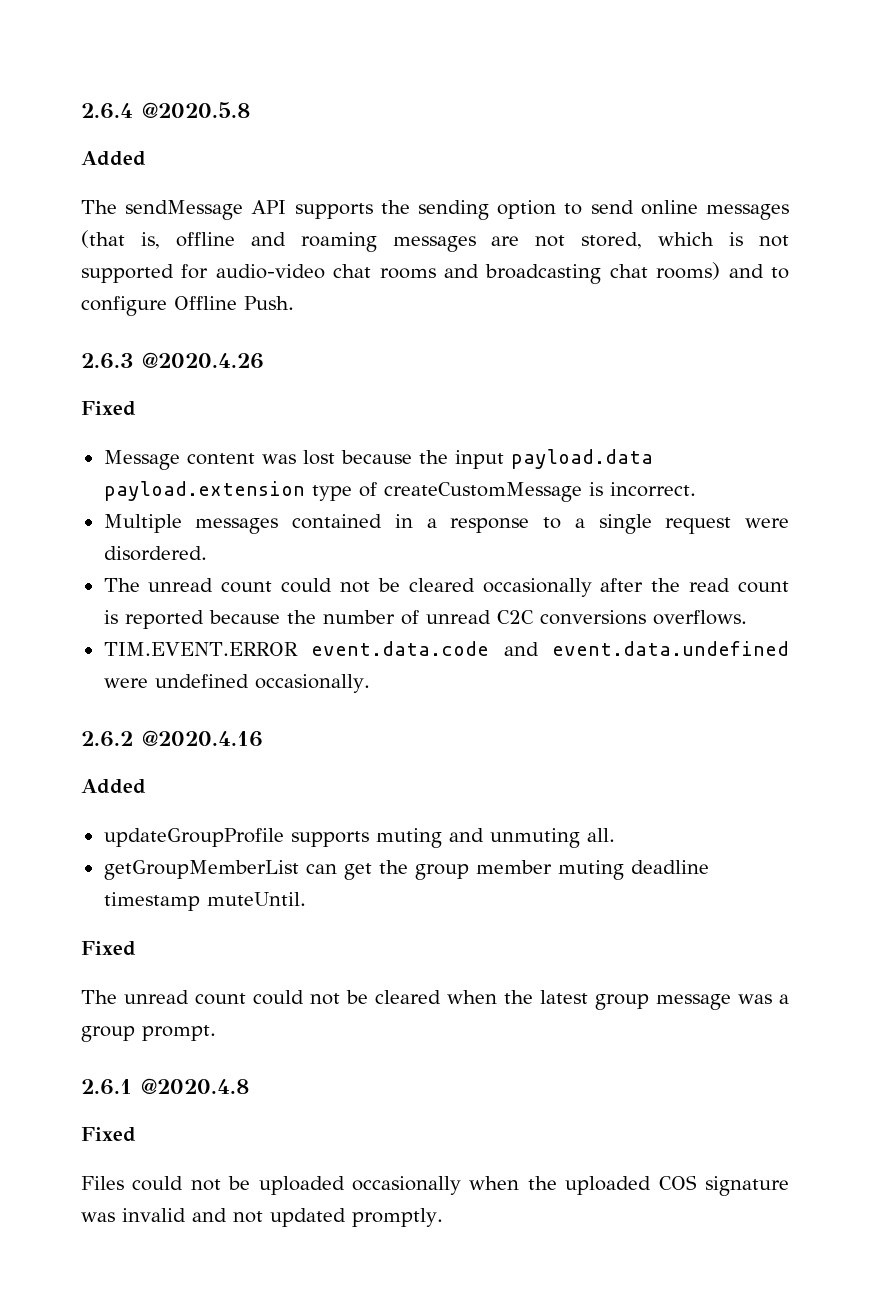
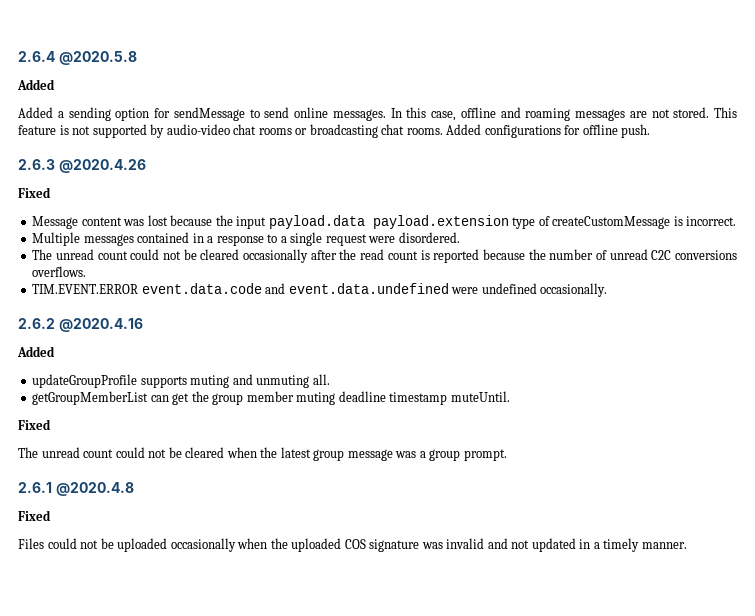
- The sendMessage API supports the sending option to send online messages (that is, offline and roaming messages are not stored, which is not supported for audio-video chat rooms and broadcasting chat rooms) and to configure Offline Push.
+ Added a sending option for sendMessage to send online messages. In this case, offline and roaming messages are not stored. This feature is not supported by audio-video chat rooms or broadcasting chat rooms. Added configurations for offline push.
- Files could not be uploaded occasionally when the uploaded COS signature was invalid and not updated promptly.
+ Files could not be uploaded occasionally when the uploaded COS signature was invalid and not updated in a timely manner.

